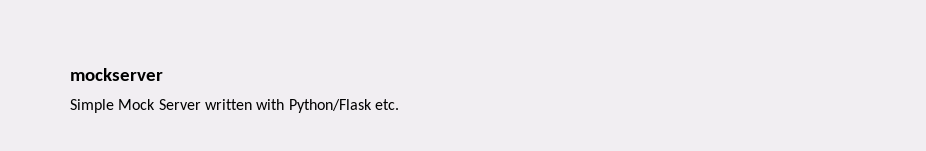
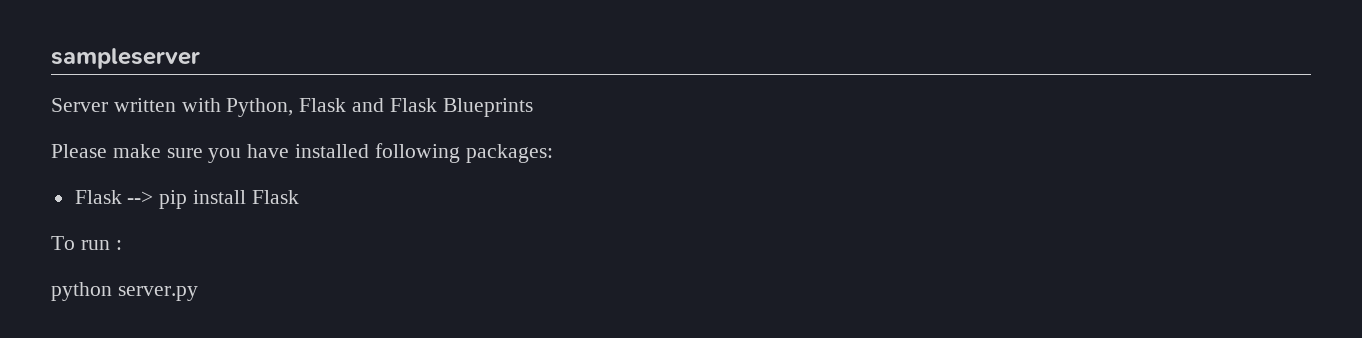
- mockserver
- Simple Mock Server written with Python/Flask etc.
+ sampleserver
+ Server written with Python, Flask and Flask Blueprints
+ Please make sure you have installed following packages:
+ Flask --> pip install Flask
+ To run :
+ python server.py

